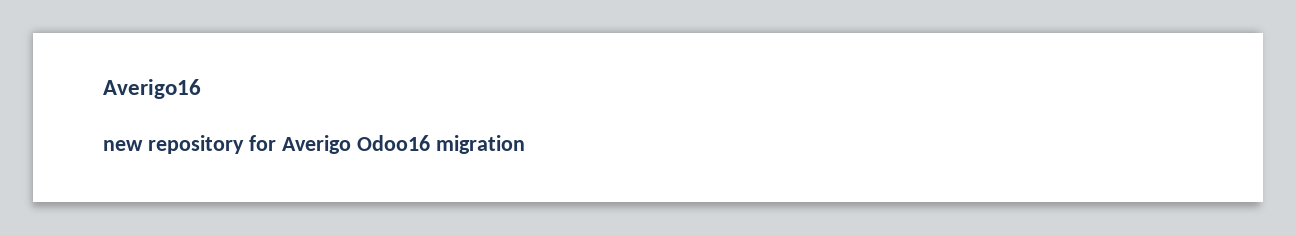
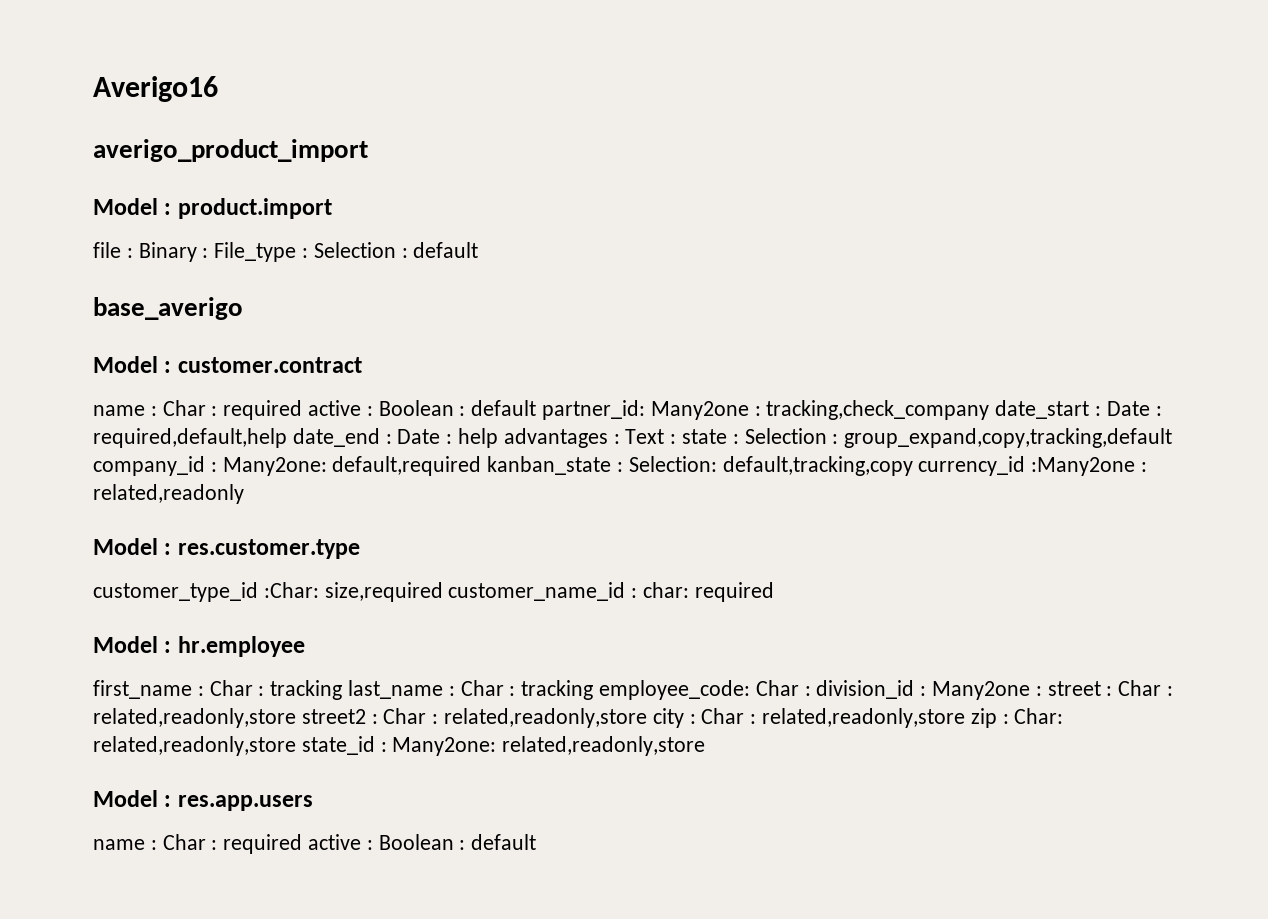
- new repository for Averigo Odoo16 migration
+ averigo_product_import
+ Model : product.import
+ file : Binary : File_type : Selection : default
+ base_averigo
+ Model : customer.contract
+ name : Char : required active : Boolean : default partner_id: Many2one : tracking,check_company date_start : Date : required,default,help date_end : Date : help advantages : Text : state : Selection : group_expand,copy,tracking,default company_id : Many2one: default,required kanban_state : Selection: default,tracking,copy currency_id :Many2one : related,readonly
+ Model : res.customer.type
+ customer_type_id :Char: size,required customer_name_id : char: required
+ Model : hr.employee
+ first_name : Char : tracking last_name : Char : tracking employee_code: Char : division_id : Many2one : street : Char : related,readonly,store street2 : Char : related,readonly,store city : Char : related,readonly,store zip : Char: related,readonly,store state_id : Many2one: related,readonly,store
+ Model : res.app.users
+ name : Char : required active : Boolean : default

